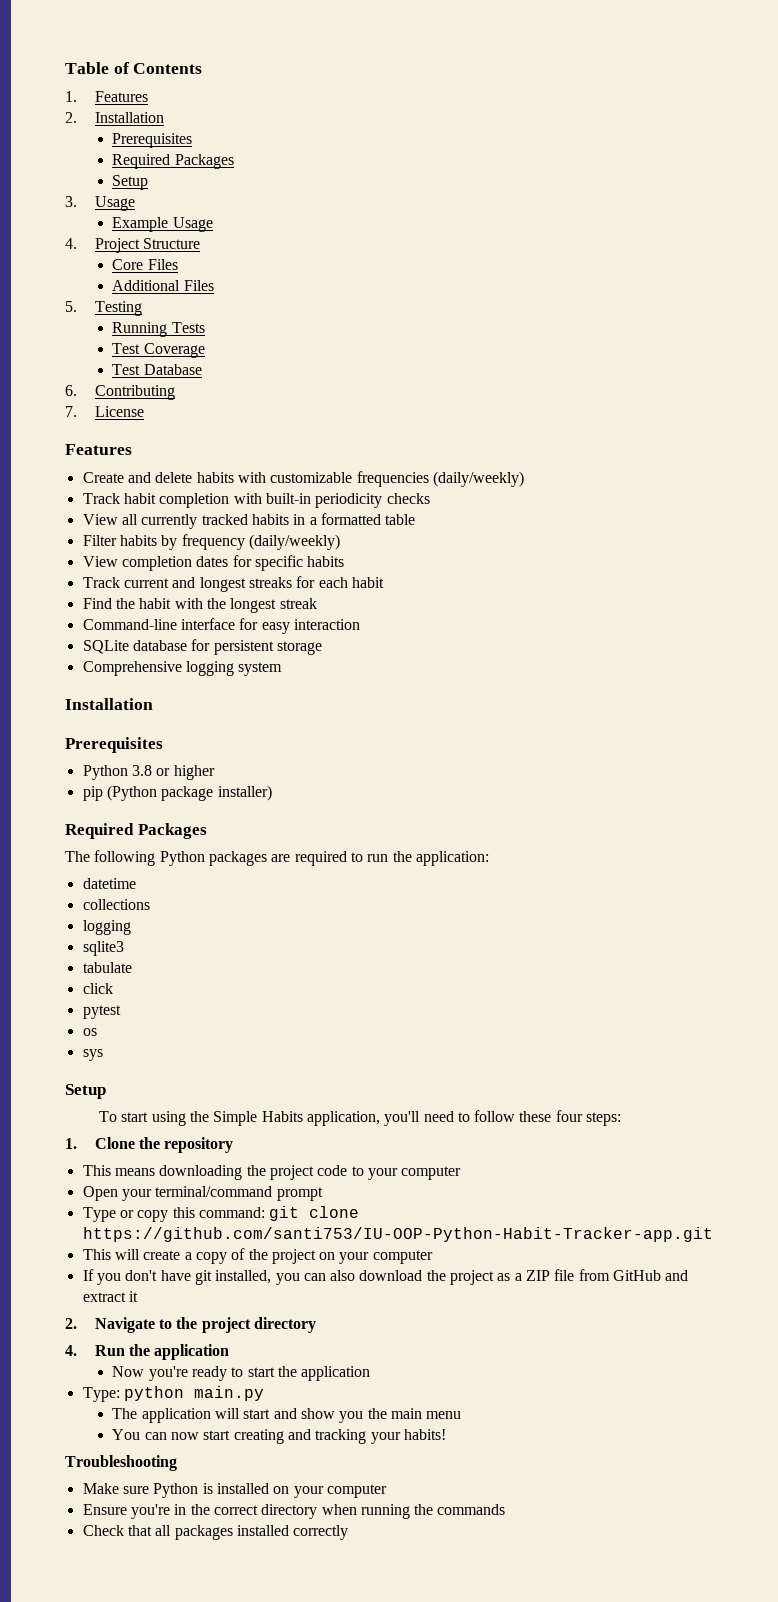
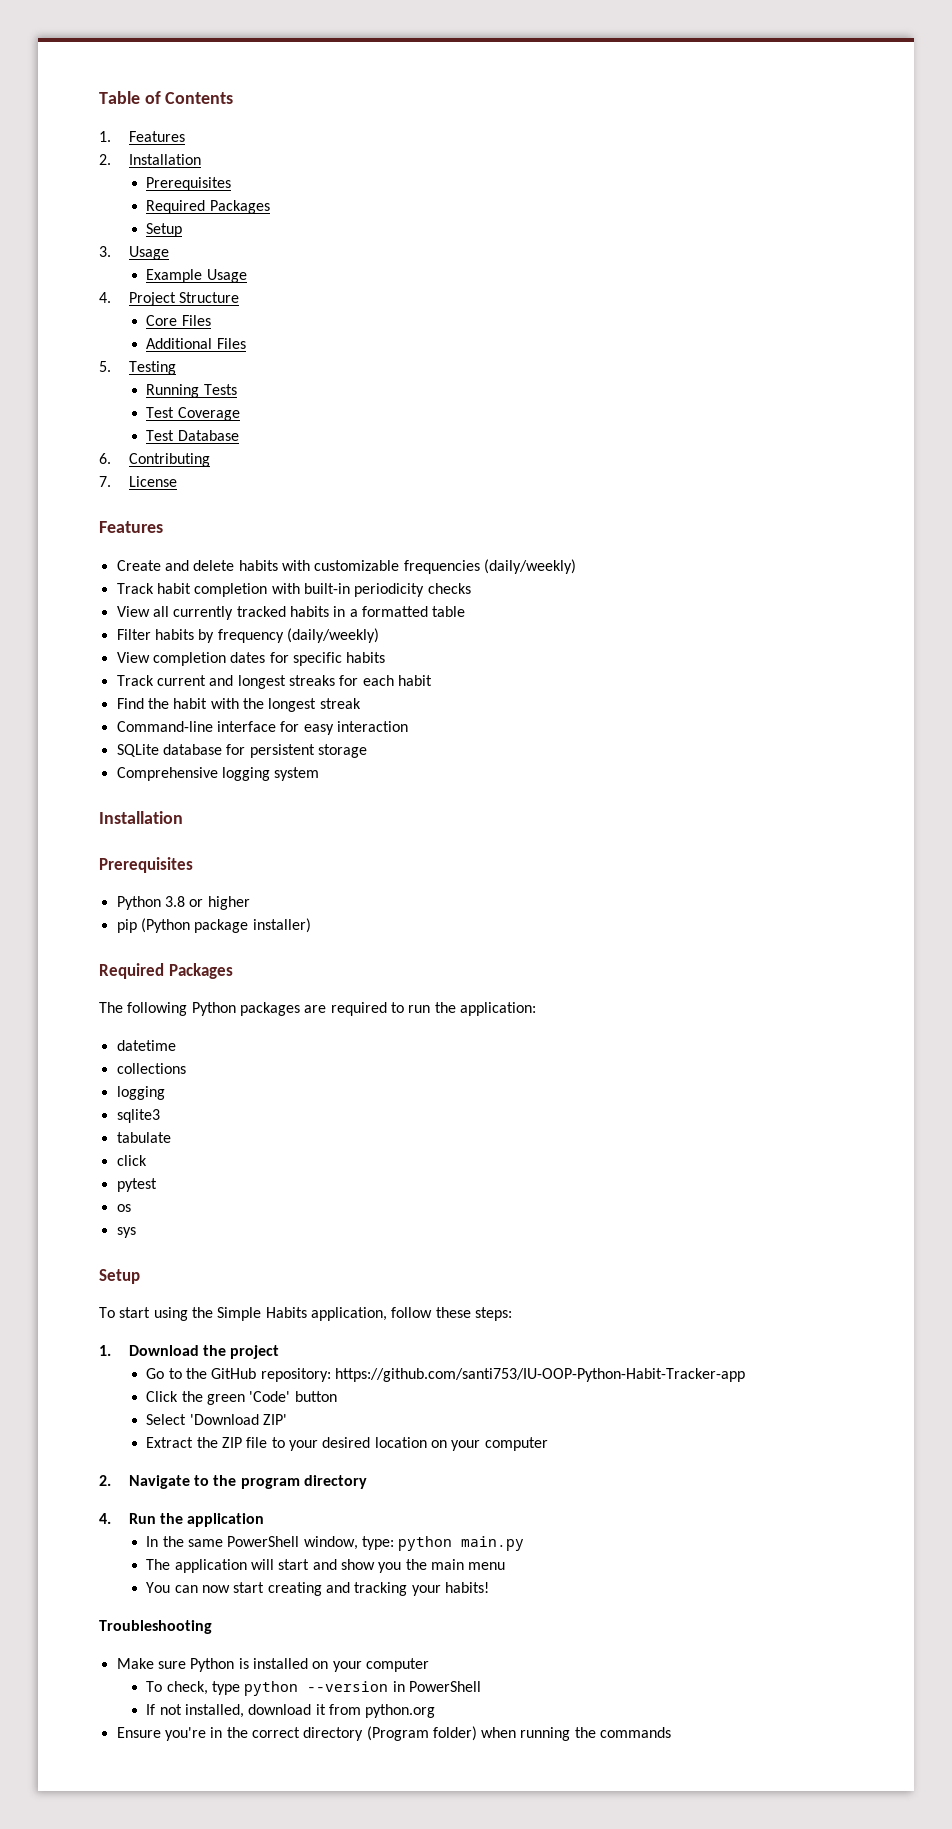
- To start using the Simple Habits application, you'll need to follow these four steps:
+ To start using the Simple Habits application, follow these steps:
- 1. Clone the repository
- This means downloading the project code to your computer
- Open your terminal/command prompt
- Type or copy this command: git clone https://github.com/santi753/IU-OOP-Python-Habit-Tracker-app.git
- This will create a copy of the project on your computer
- If you don't have git installed, you can also download the project as a ZIP file from GitHub and extract it
+ 1. Download the project
+ Go to the GitHub repository: https://github.com/santi753/IU-OOP-Python-Habit-Tracker-app
+ Click the green 'Code' button
+ Select 'Download ZIP'
+ Extract the ZIP file to your desired location on your computer
- 2. Navigate to the project directory
+ 2. Navigate to the program directory
- Now you're ready to start the application
- Type: python main.py
+ In the same PowerShell window, type: python main.py
+ To check, type python --version in PowerShell
+ If not installed, download it from python.org
- Ensure you're in the correct directory when running the commands
+ Ensure you're in the correct directory (Program folder) when running the commands
- Check that all packages installed correctly

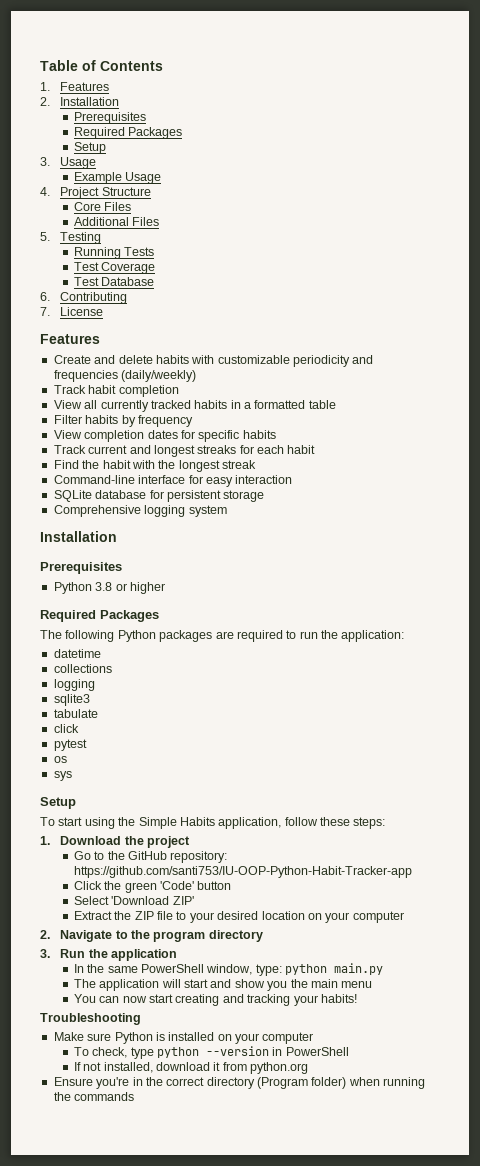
- Create and delete habits with customizable frequencies (daily/weekly)
+ Create and delete habits with customizable periodicity and frequencies (daily/weekly)
- Track habit completion with built-in periodicity checks
+ Track habit completion
- Filter habits by frequency (daily/weekly)
+ Filter habits by frequency
- pip (Python package installer)
- 4. Run the application
+ 3. Run the application

